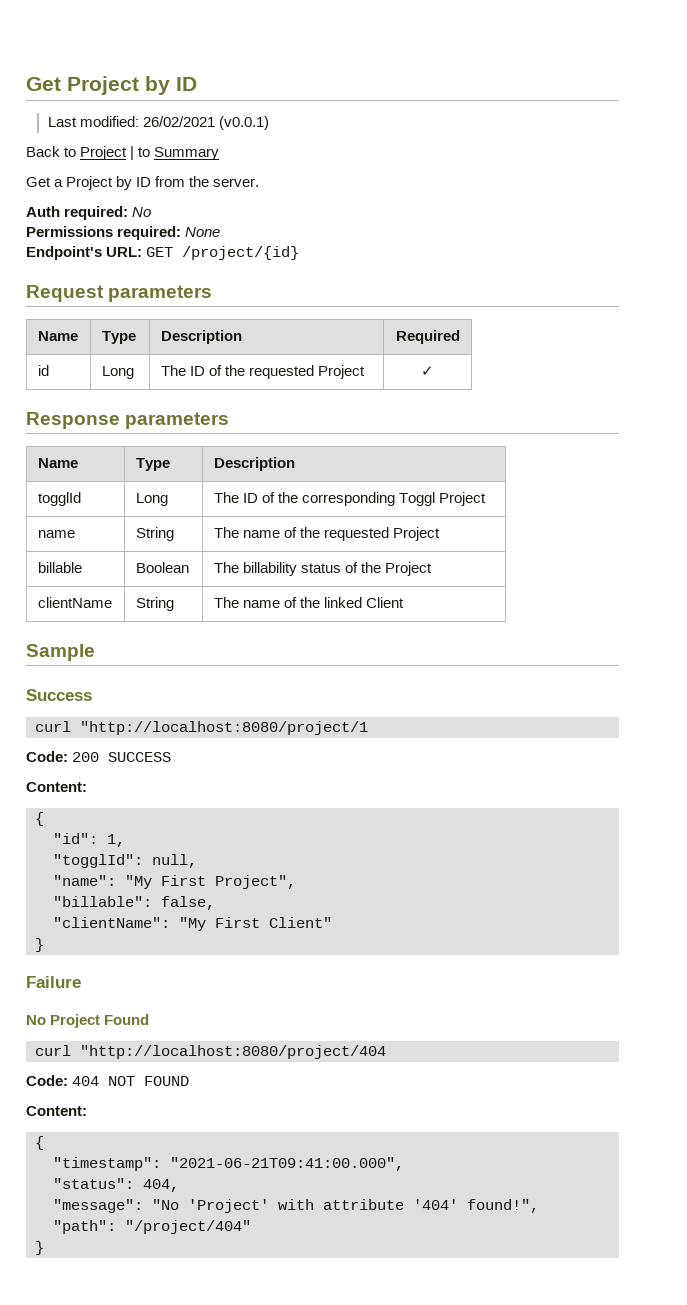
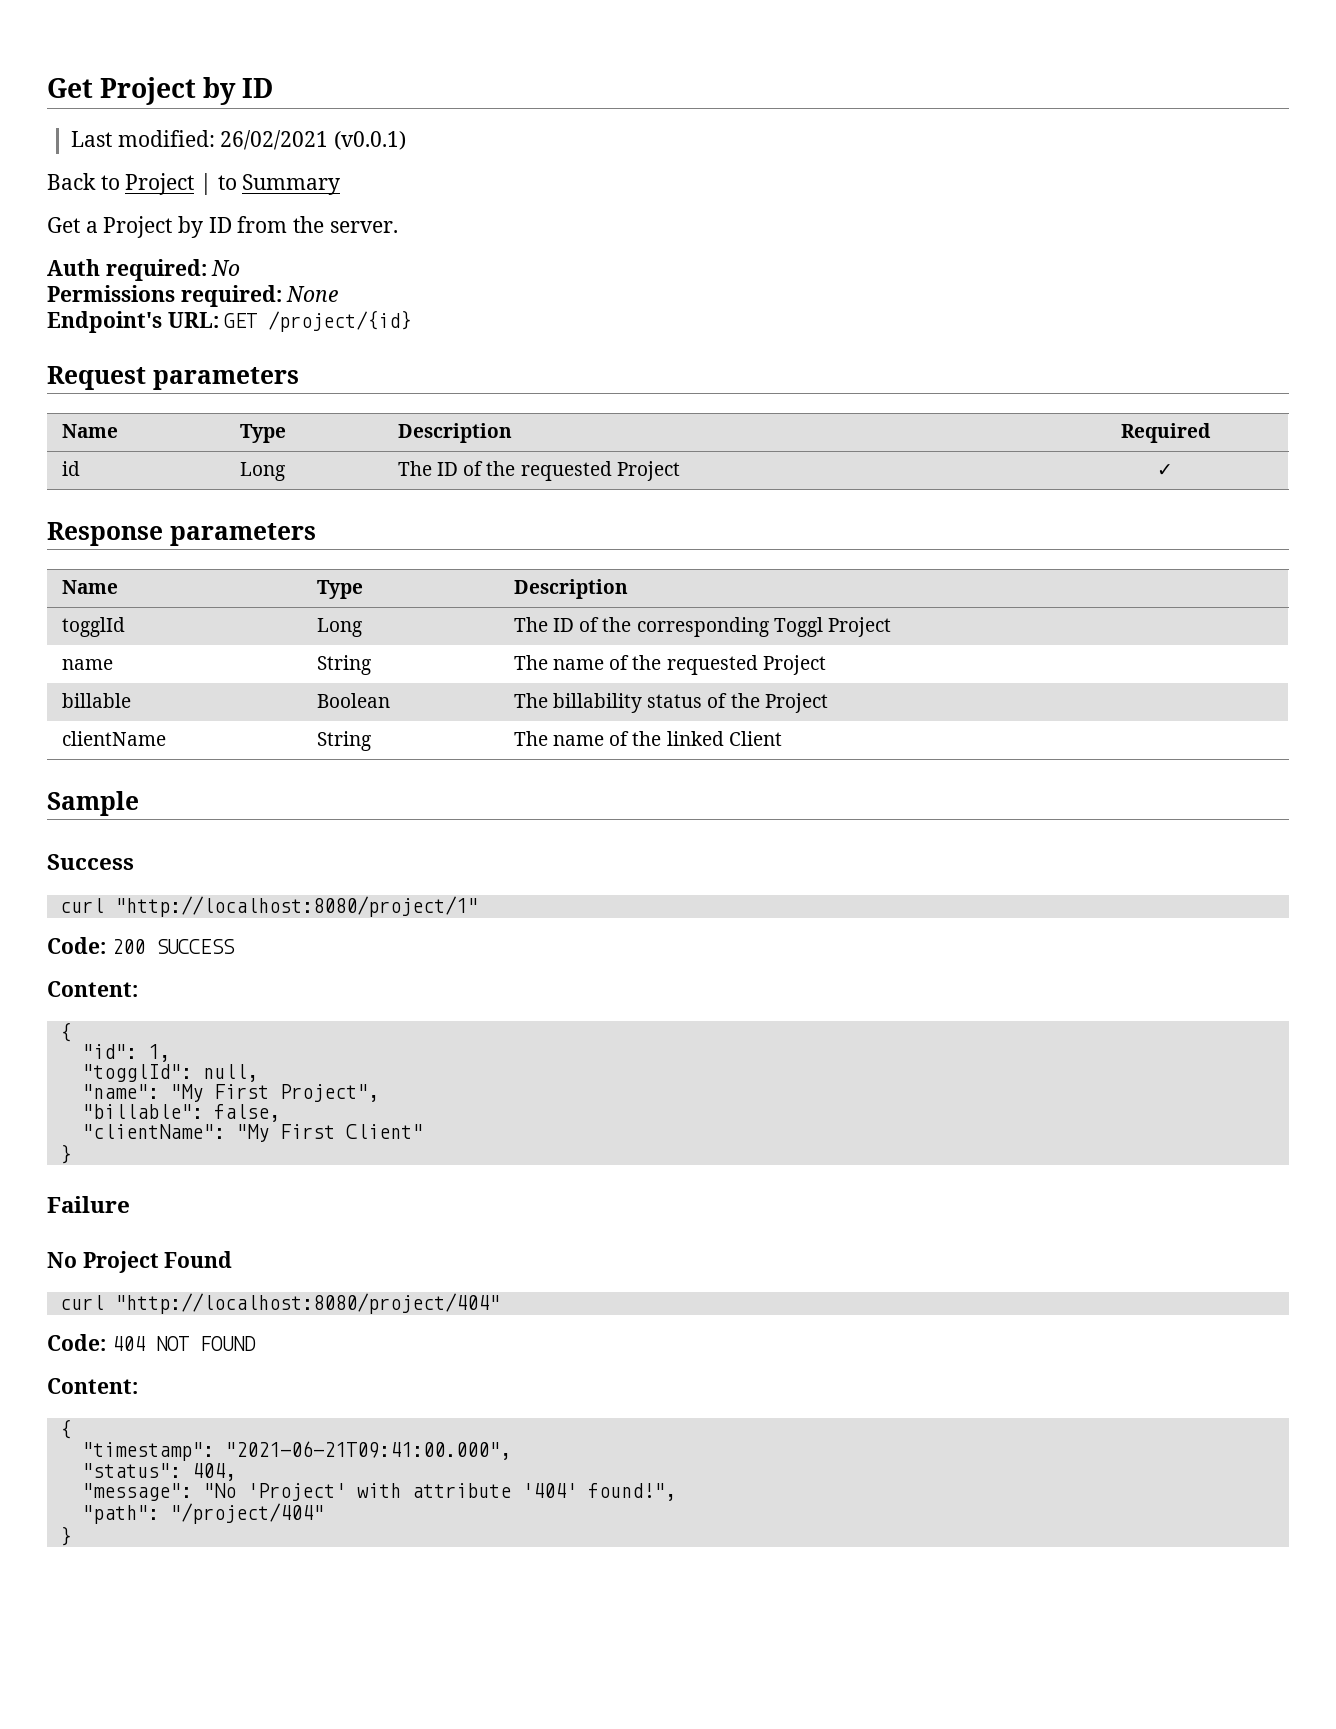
- curl "http://localhost:8080/project/1
+ curl "http://localhost:8080/project/1"
- curl "http://localhost:8080/project/404
+ curl "http://localhost:8080/project/404"

